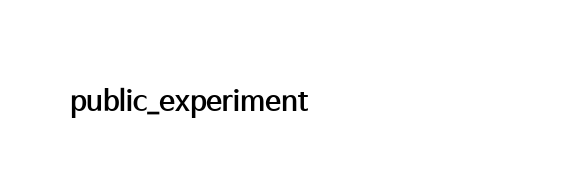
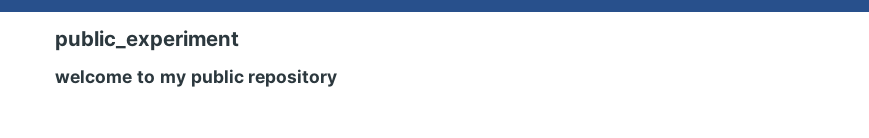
+ welcome to my public repository

